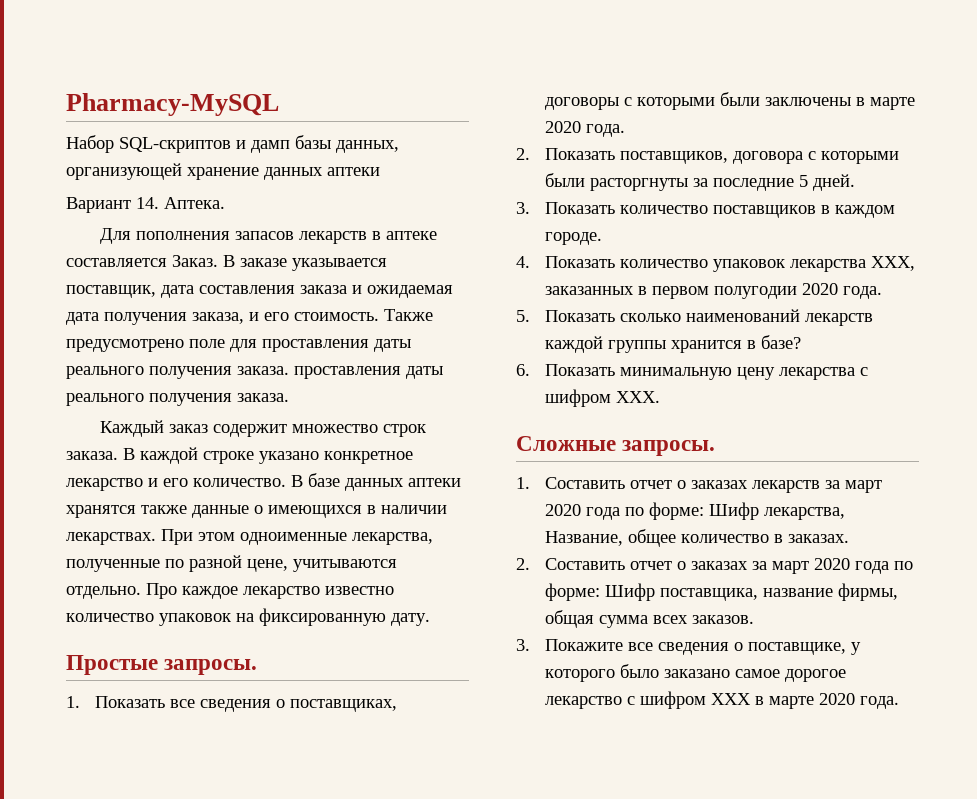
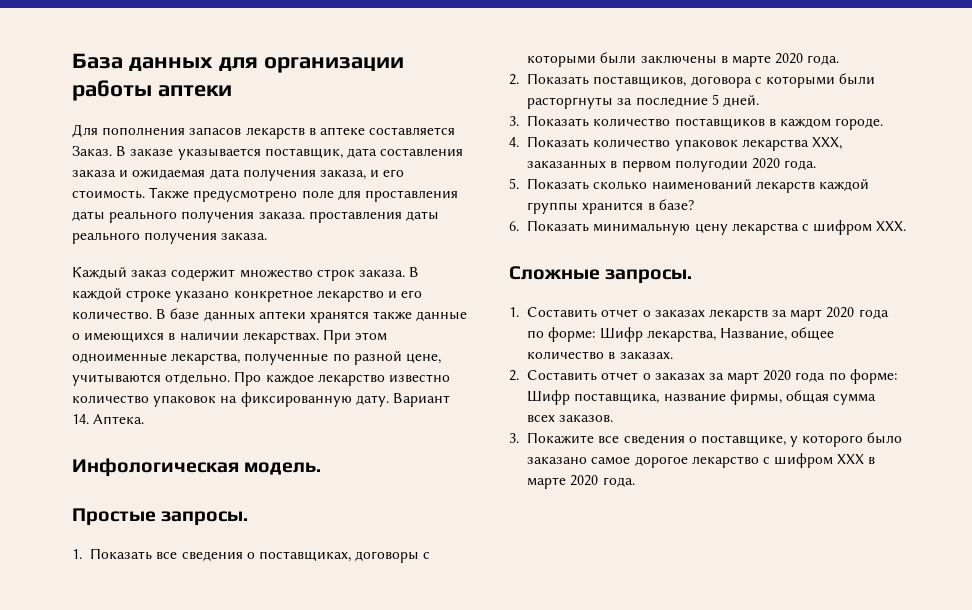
- Pharmacy-MySQL
- Набор SQL-скриптов и дамп базы данных, организующей хранение данных аптеки
- Вариант 14. Аптека.
+ База данных для организации работы аптеки
+ Вариант 14. Аптека.
+ Инфологическая модель.

